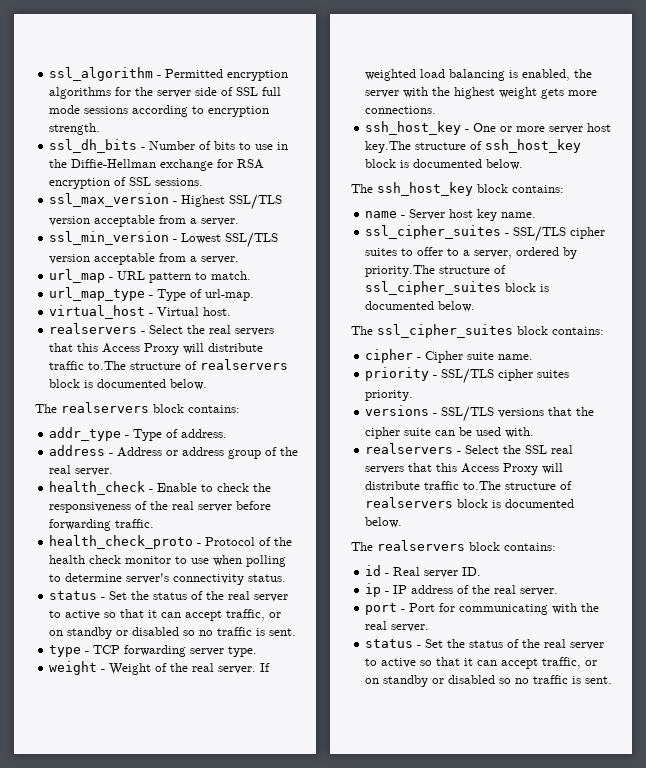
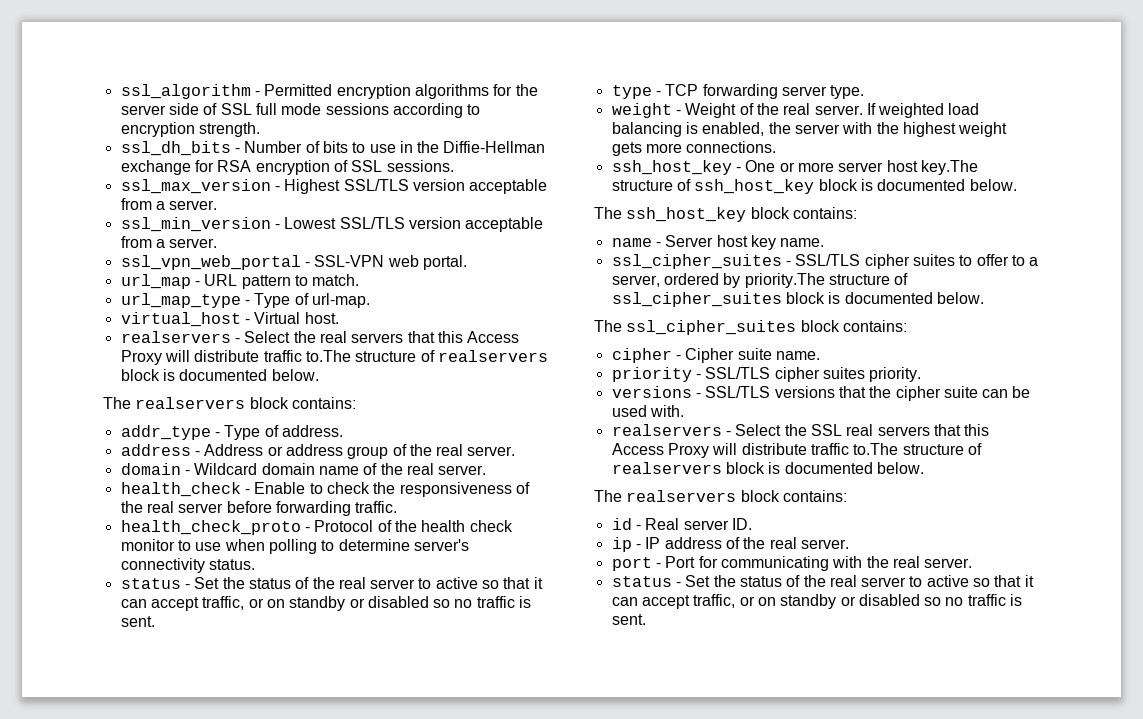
+ ssl_vpn_web_portal - SSL-VPN web portal.
+ domain - Wildcard domain name of the real server.

